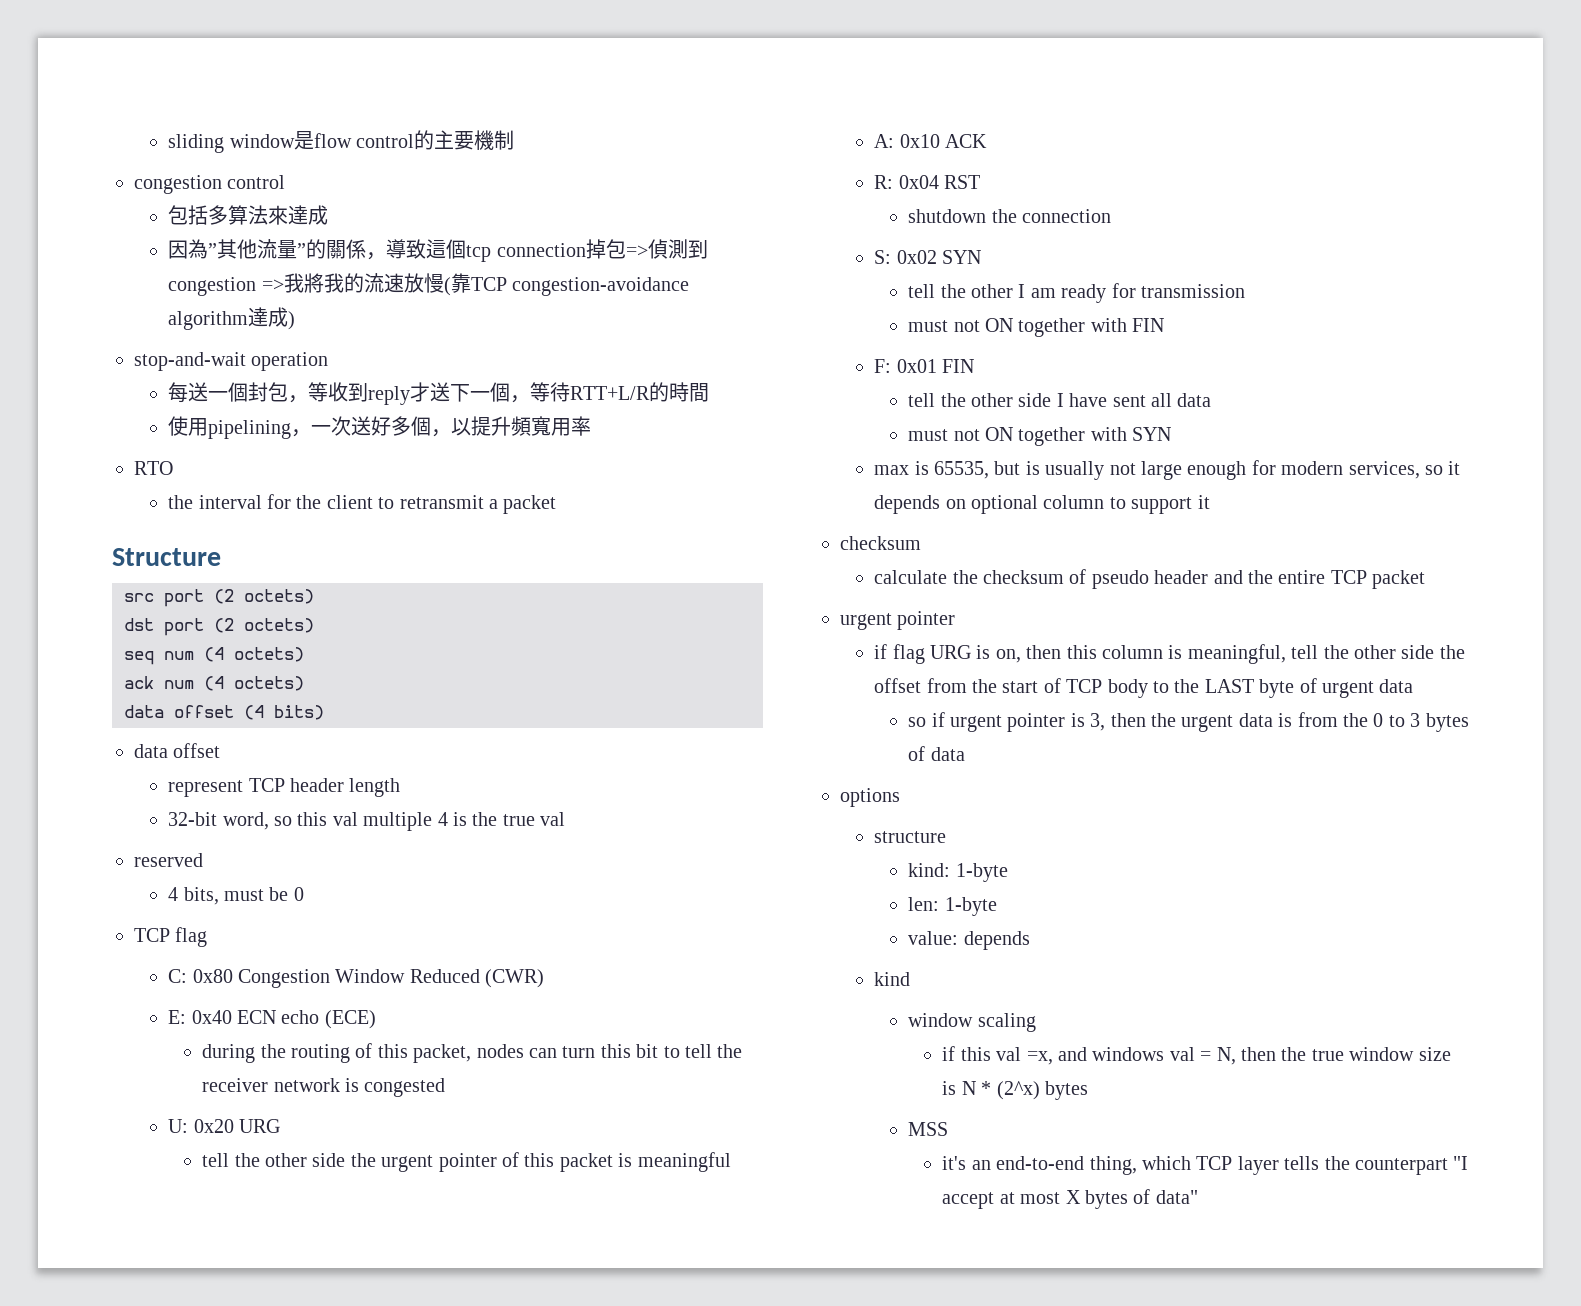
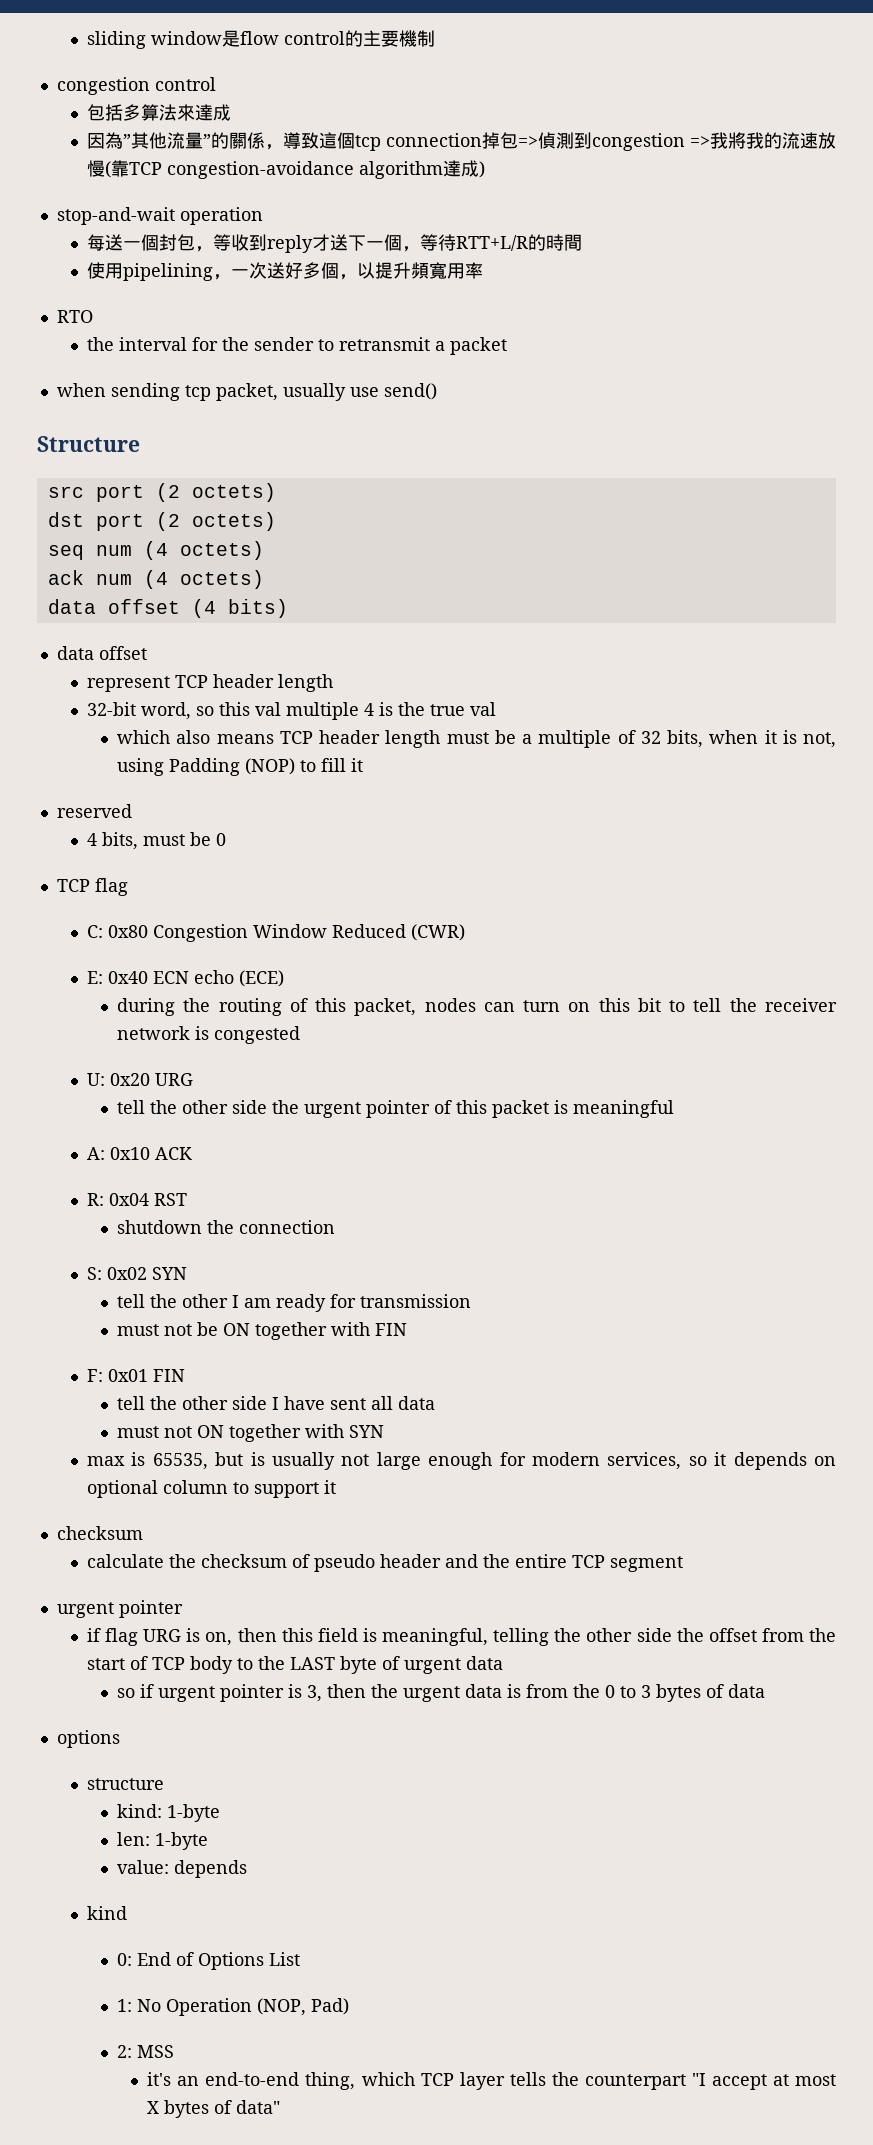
- the interval for the client to retransmit a packet
+ the interval for the sender to retransmit a packet
+ when sending tcp packet, usually use send()
+ which also means TCP header length must be a multiple of 32 bits, when it is not, using Padding (NOP) to fill it
- during the routing of this packet, nodes can turn this bit to tell the receiver network is congested
+ during the routing of this packet, nodes can turn on this bit to tell the receiver network is congested
- must not ON together with FIN
+ must not be ON together with FIN
- calculate the checksum of pseudo header and the entire TCP packet
+ calculate the checksum of pseudo header and the entire TCP segment
- if flag URG is on, then this column is meaningful, tell the other side the offset from the start of TCP body to the LAST byte of urgent data
+ if flag URG is on, then this field is meaningful, telling the other side the offset from the start of TCP body to the LAST byte of urgent data
- window scaling
- if this val =x, and windows val = N, then the true window size is N * (2^x) bytes
- MSS
+ 0: End of Options List
+ 1: No Operation (NOP, Pad)
+ 2: MSS

